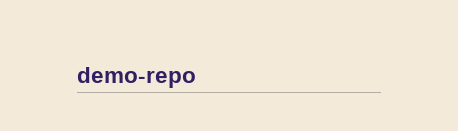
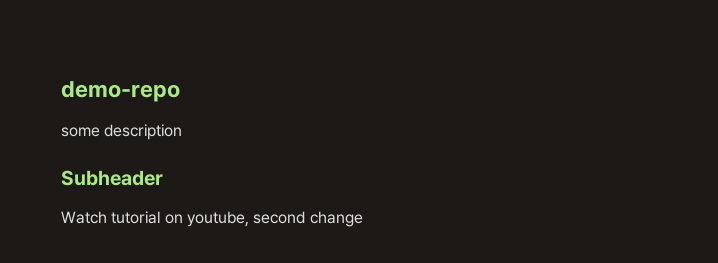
+ some description
+ Subheader
+ Watch tutorial on youtube, second change

